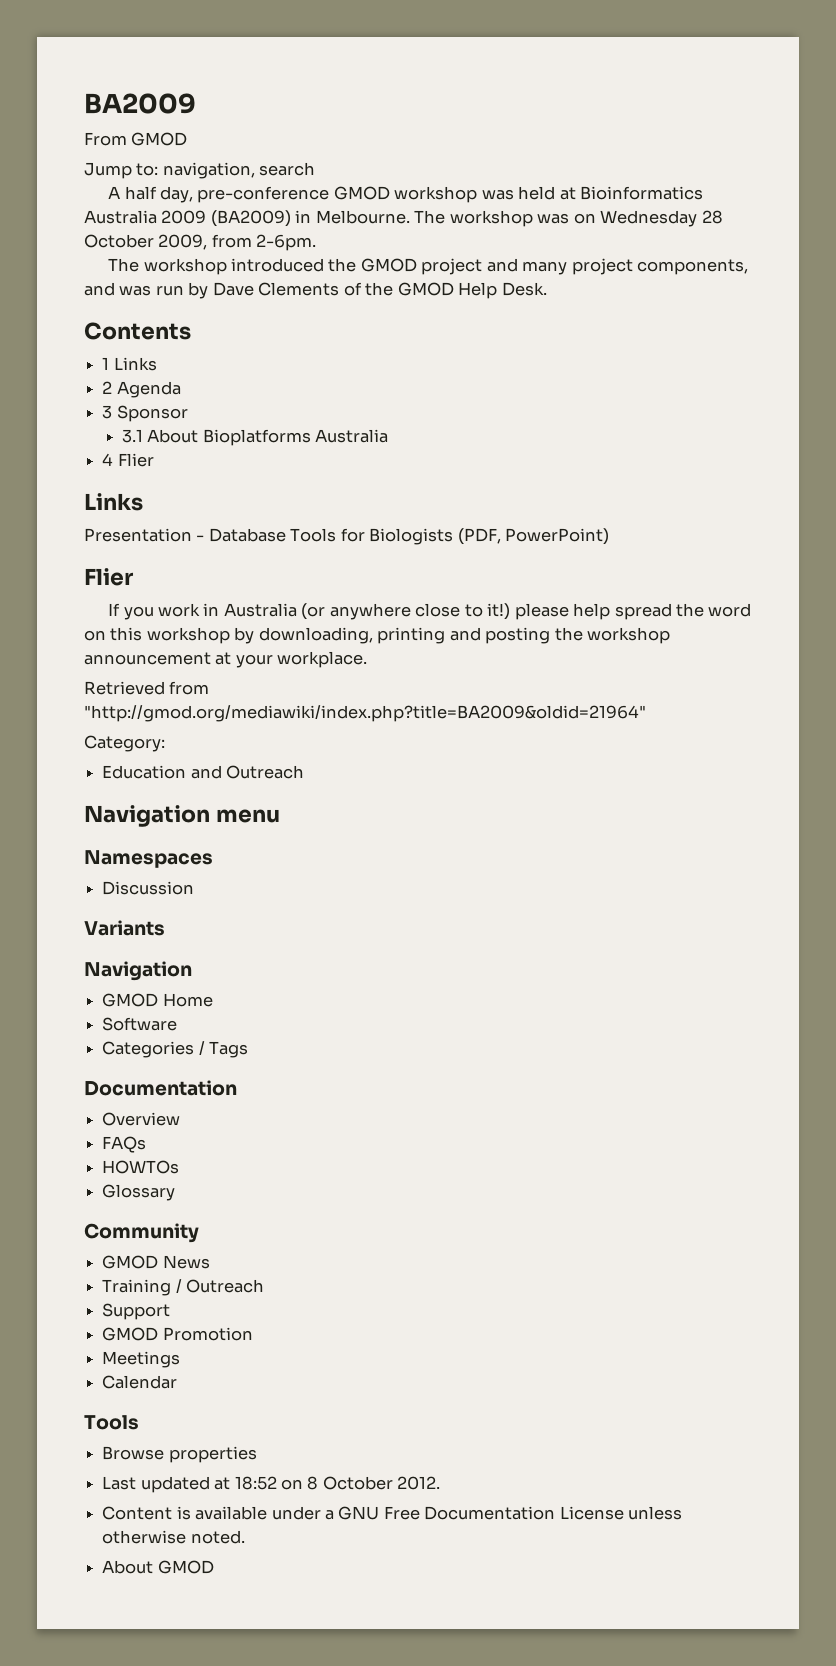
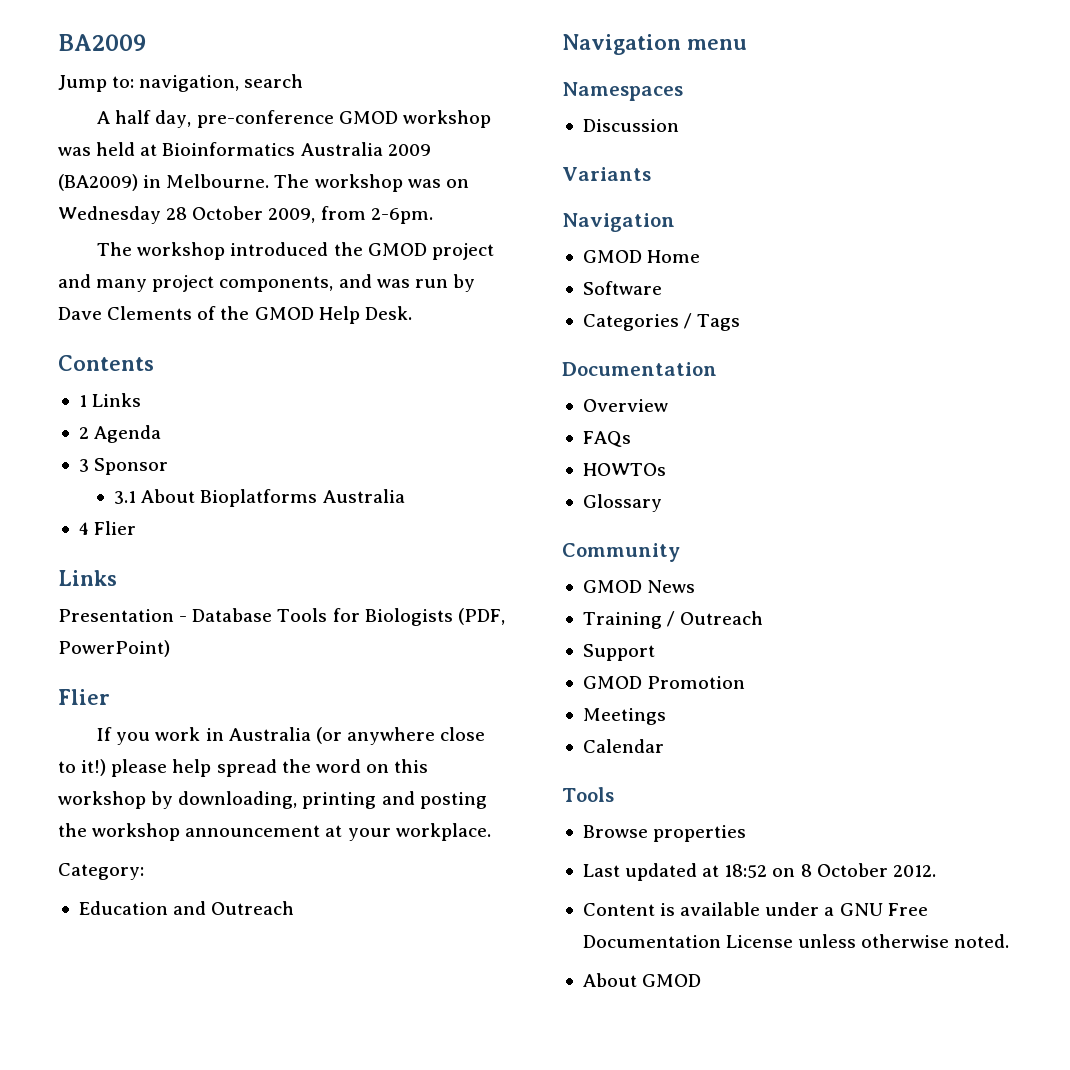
- From GMOD
- Retrieved from "http://gmod.org/mediawiki/index.php?title=BA2009&oldid=21964"

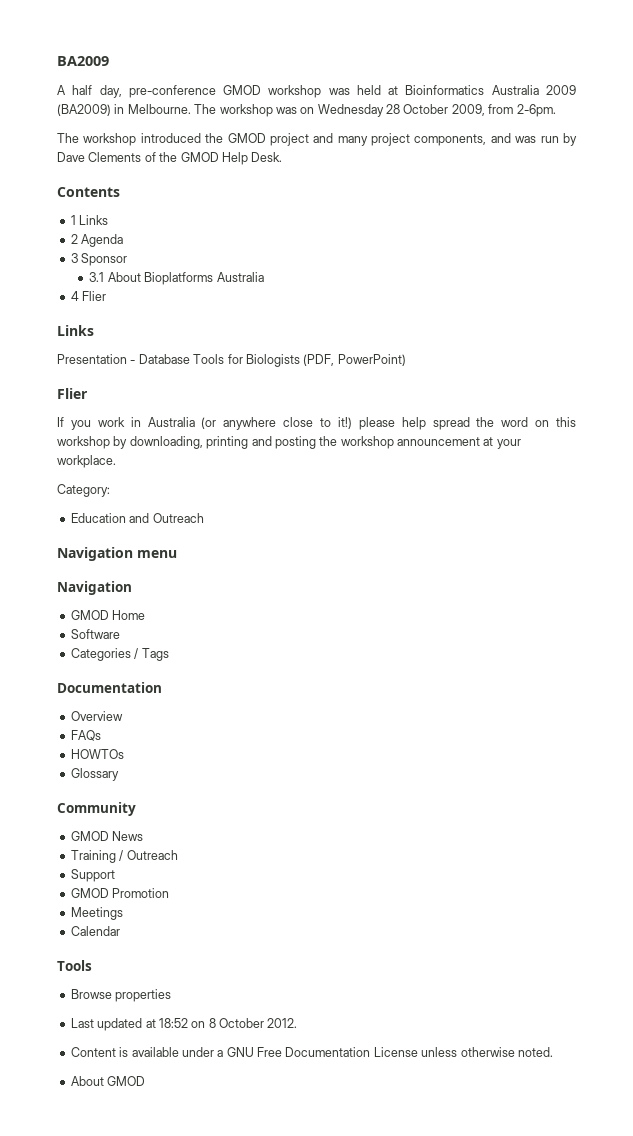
- Jump to: navigation, search
- Namespaces
- Discussion
- Variants

